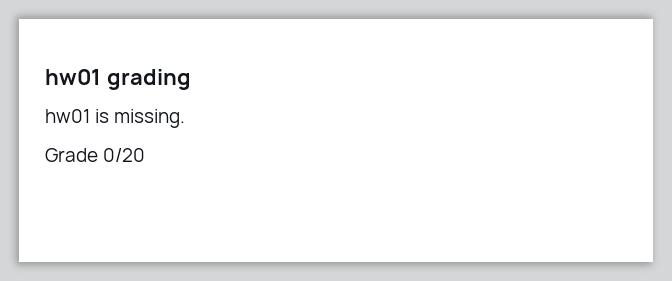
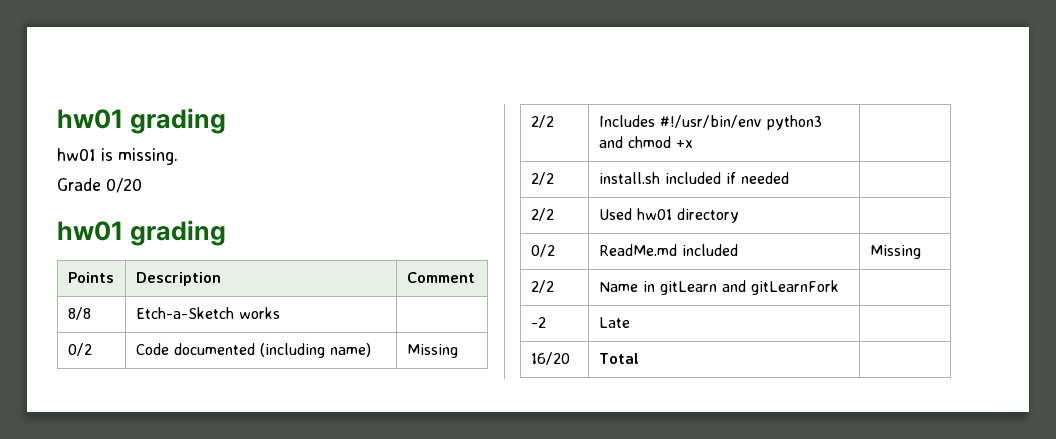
  Grade 0/20
+ hw01 grading
+ Points | Description | Comment
+ 8/8 | Etch-a-Sketch works |
+ 0/2 | Code documented (including name) | Missing
+ 2/2 | Includes #!/usr/bin/env python3 and chmod +x |
+ 2/2 | install.sh included if needed |
+ 2/2 | Used hw01 directory |
+ 0/2 | ReadMe.md included | Missing
+ 2/2 | Name in gitLearn and gitLearnFork |
+ -2 | Late |
+ 16/20 | Total |

